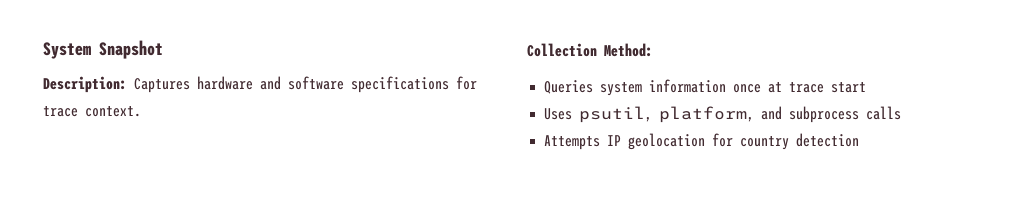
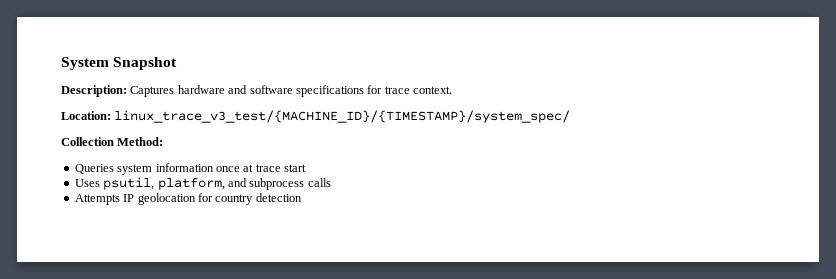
+ Location: linux_trace_v3_test/{MACHINE_ID}/{TIMESTAMP}/system_spec/

